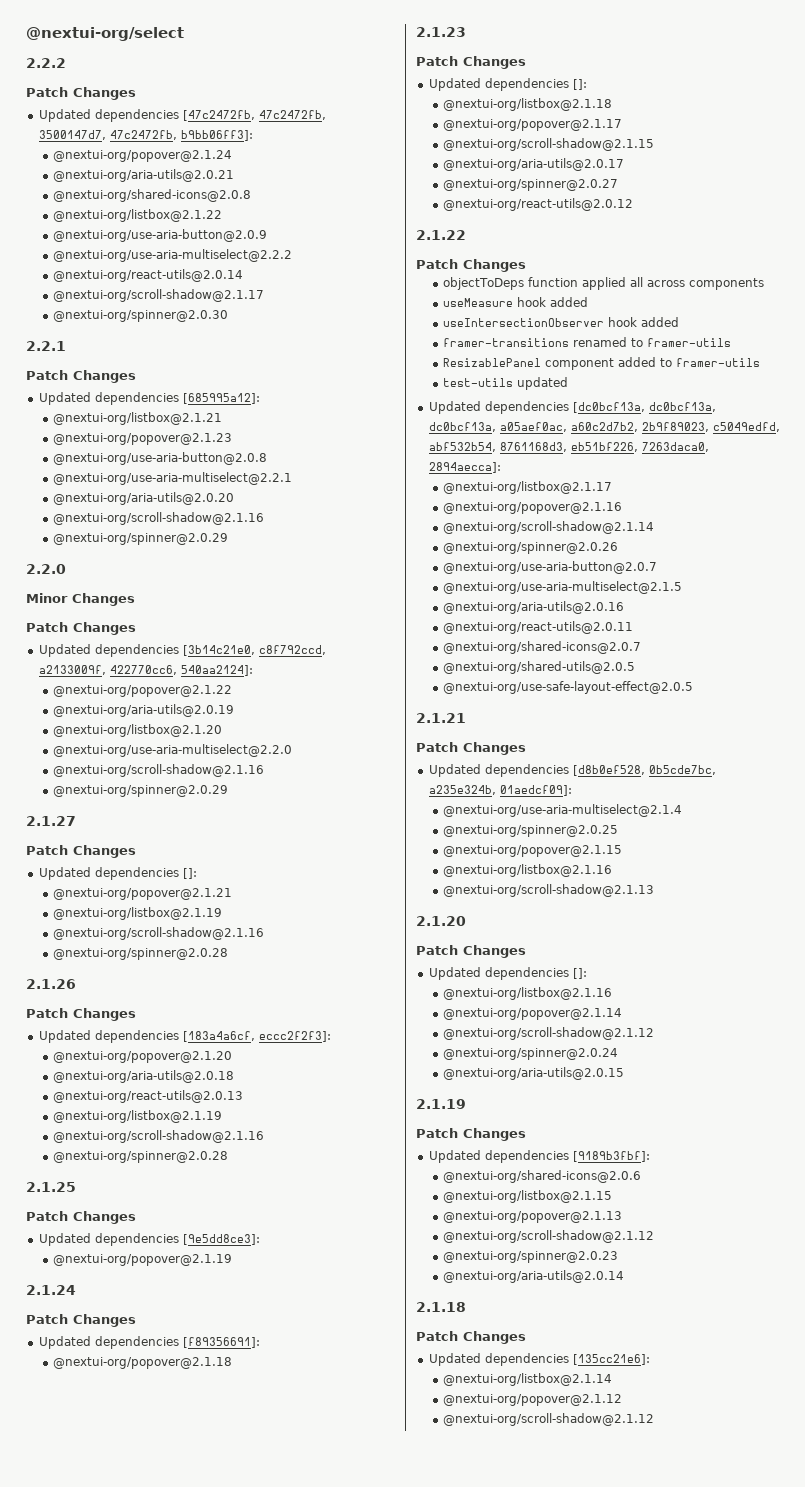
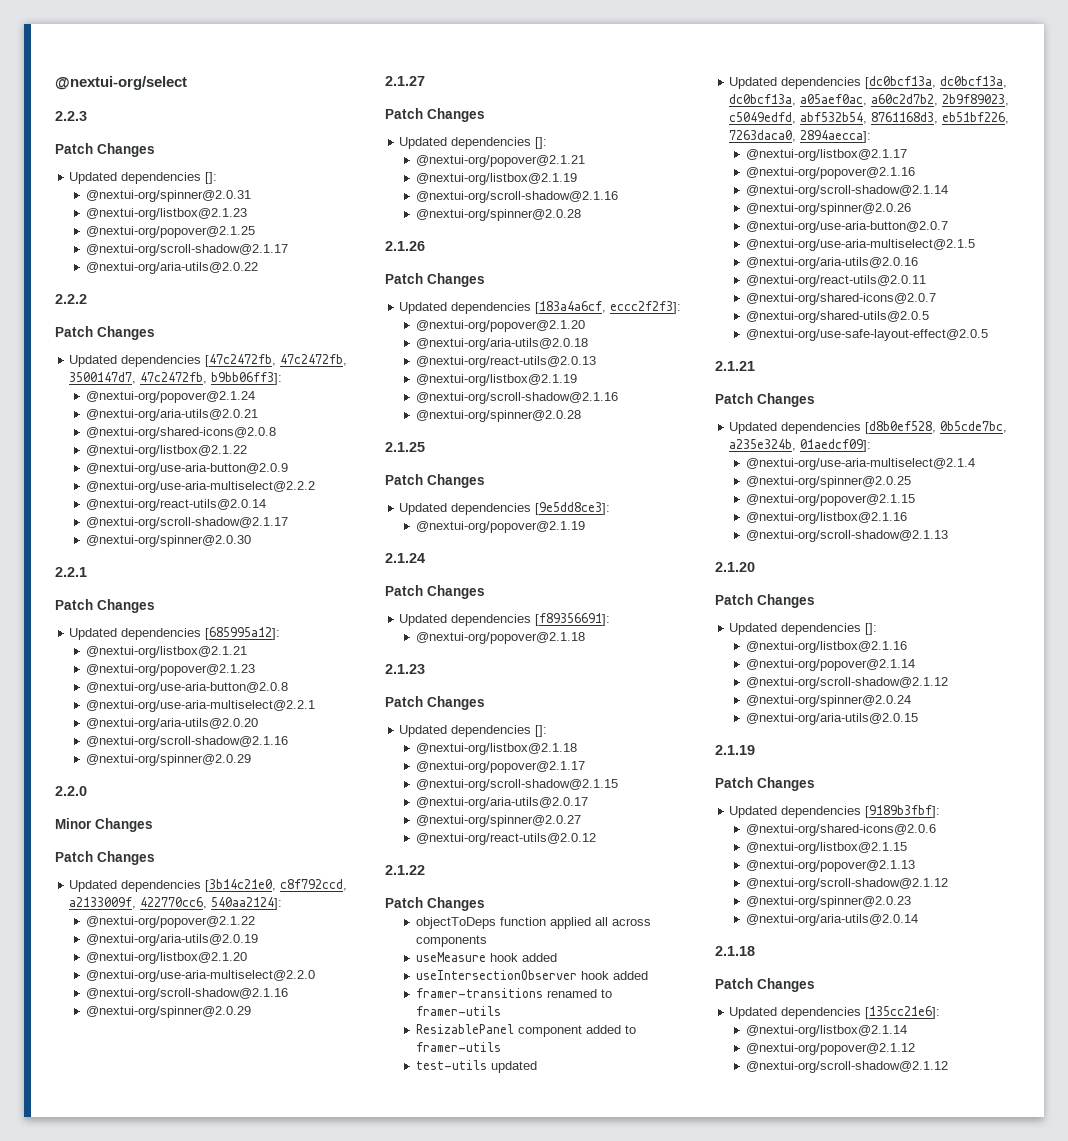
+ 2.2.3
+ Patch Changes
+ Updated dependencies []:
+ @nextui-org/spinner@2.0.31
+ @nextui-org/listbox@2.1.23
+ @nextui-org/popover@2.1.25
+ @nextui-org/scroll-shadow@2.1.17
+ @nextui-org/aria-utils@2.0.22

